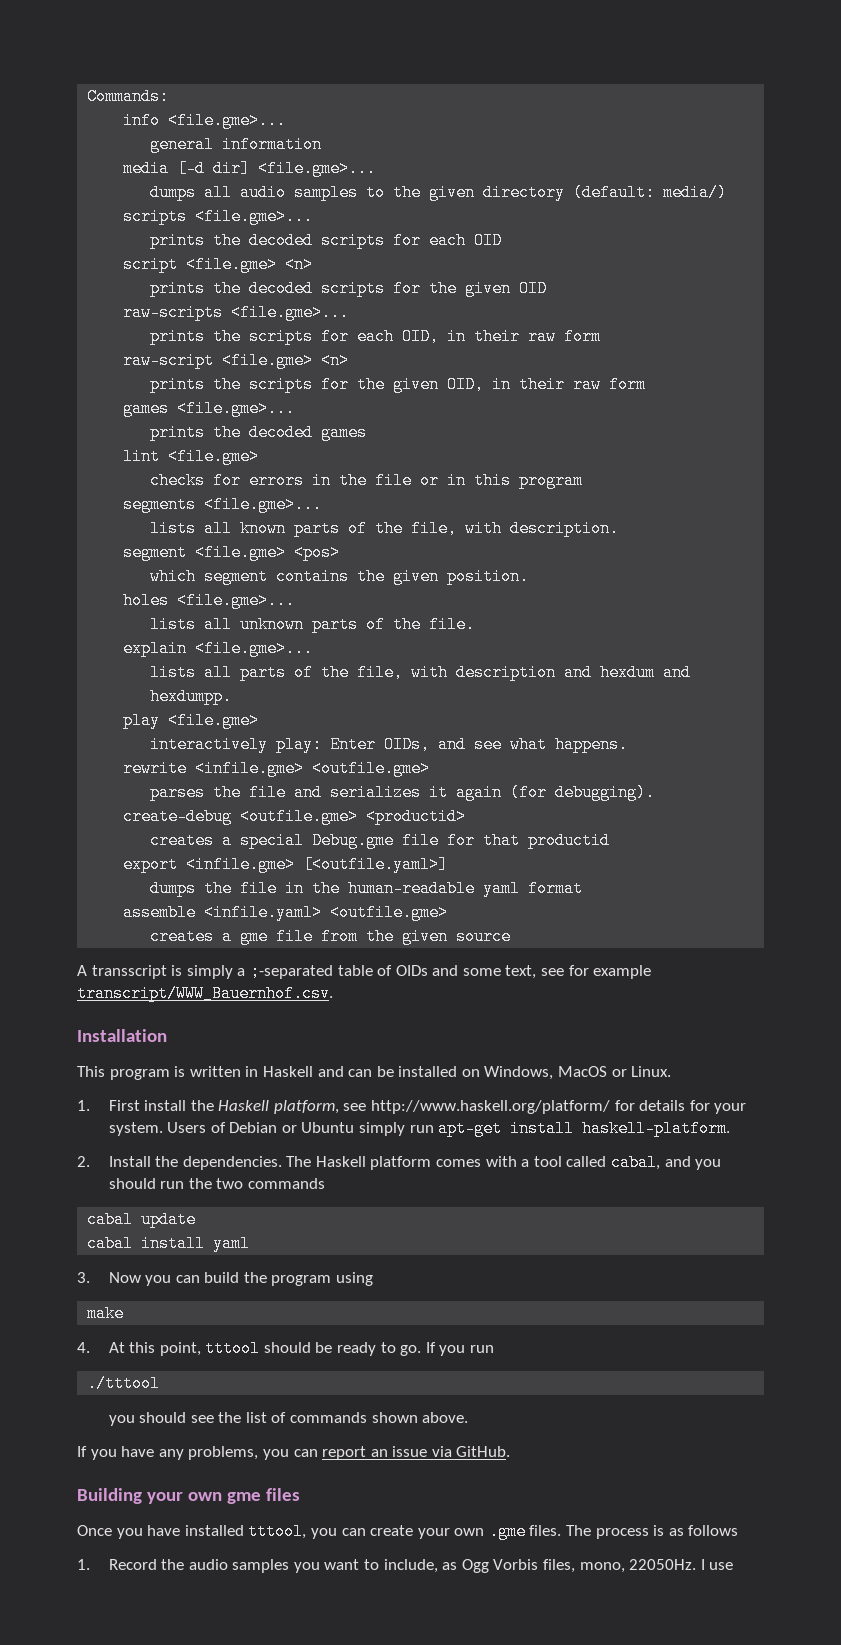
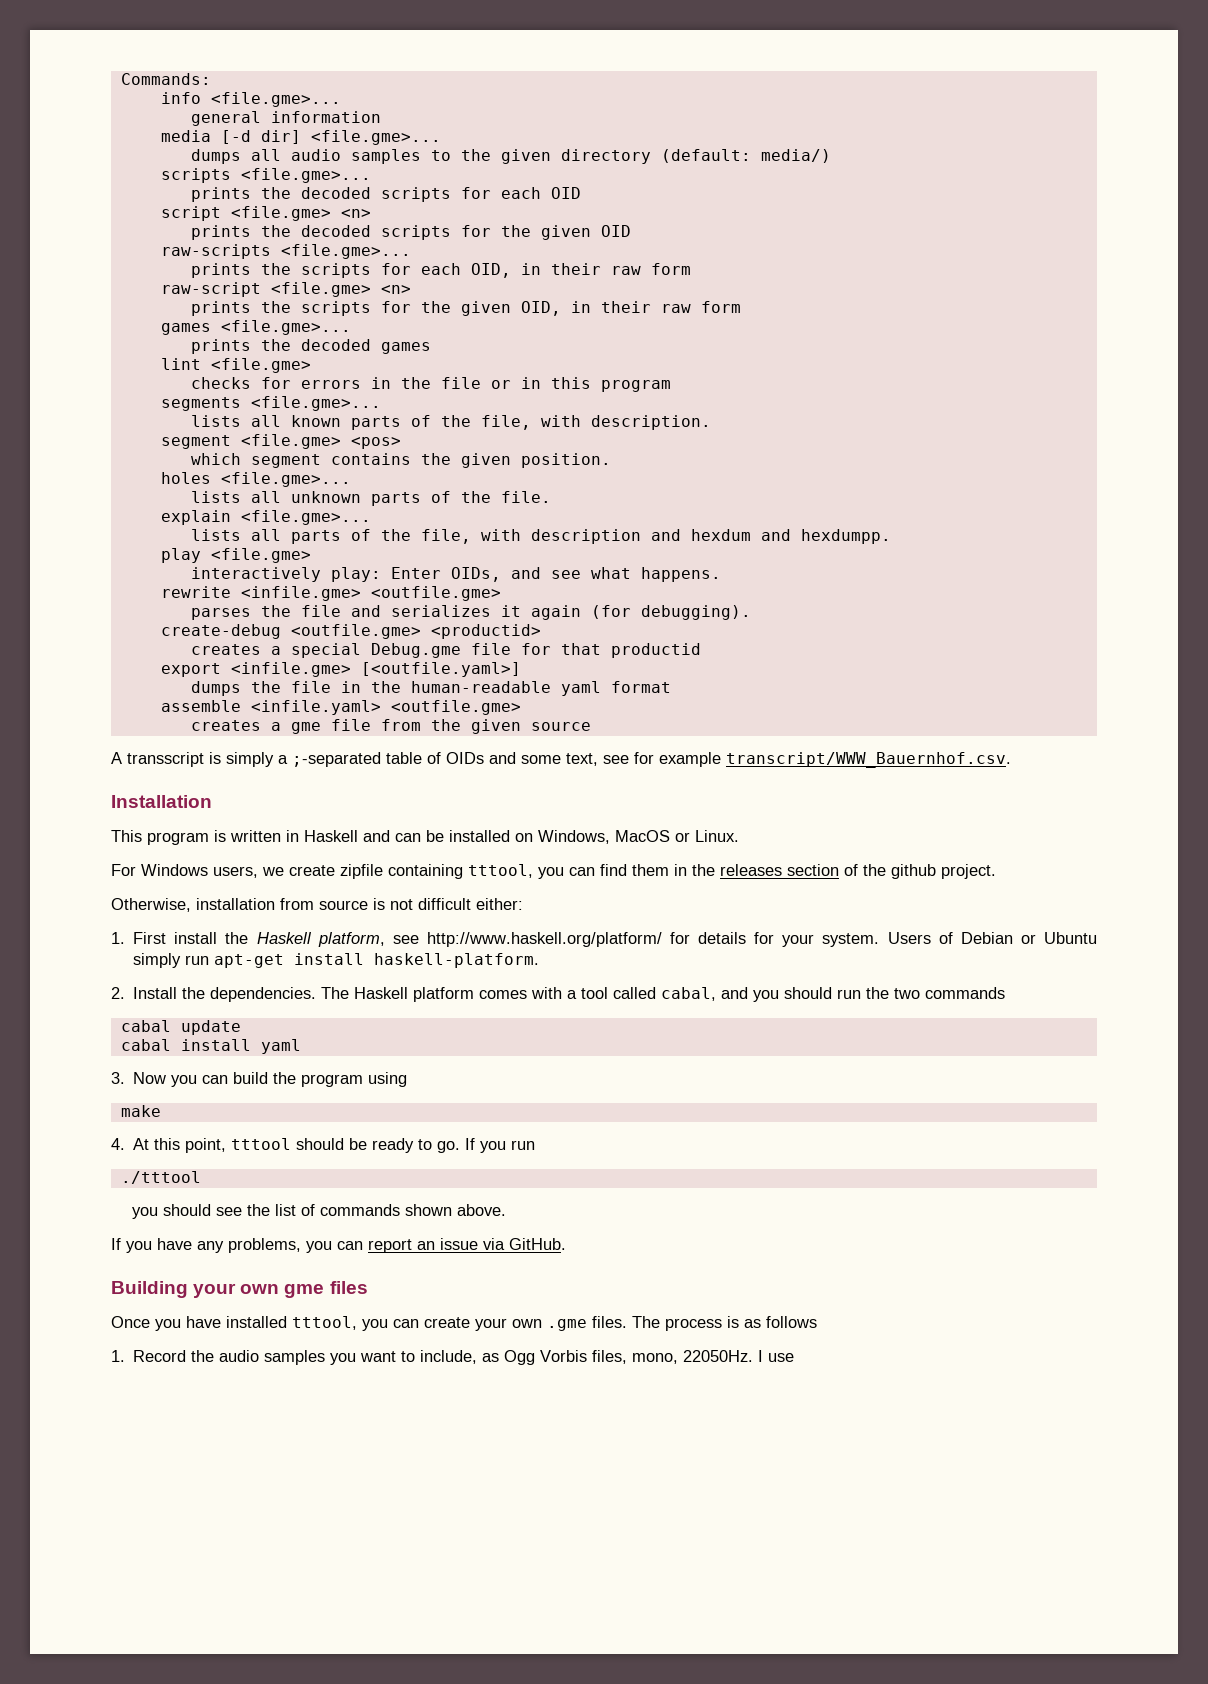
+ For Windows users, we create zipfile containing tttool, you can find them in the releases section of the github project.
+ Otherwise, installation from source is not difficult either:

